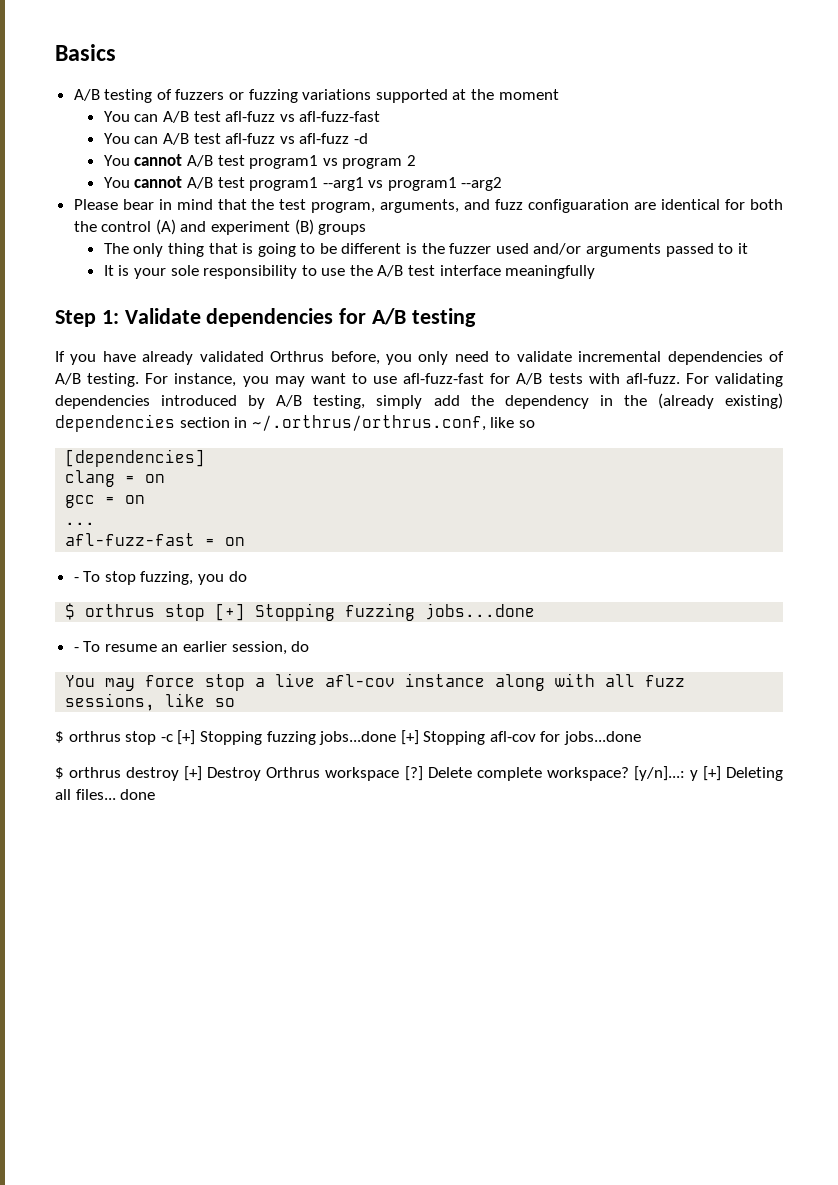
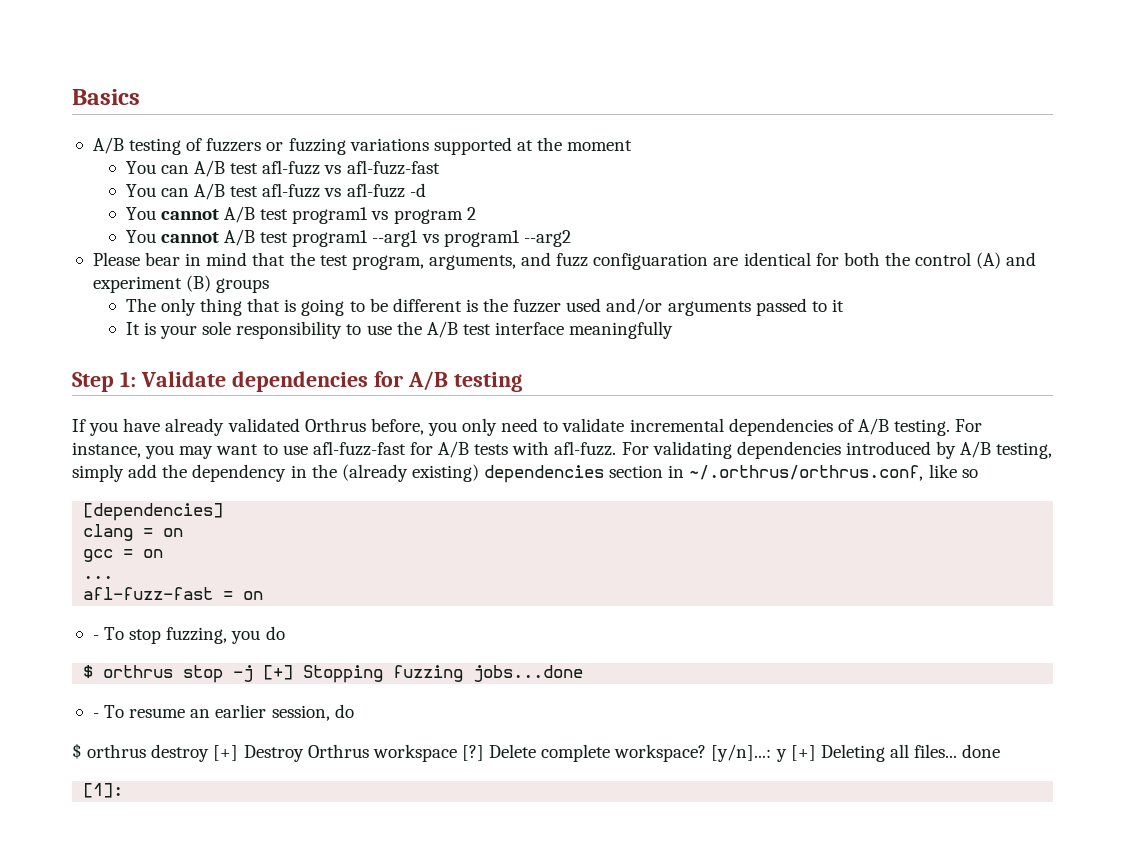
- $ orthrus stop [+] Stopping fuzzing jobs...done
+ $ orthrus stop -j [+] Stopping fuzzing jobs...done
- You may force stop a live afl-cov instance along with all fuzz sessions, like so
- $ orthrus stop -c [+] Stopping fuzzing jobs...done [+] Stopping afl-cov for jobs...done
+ [1]:

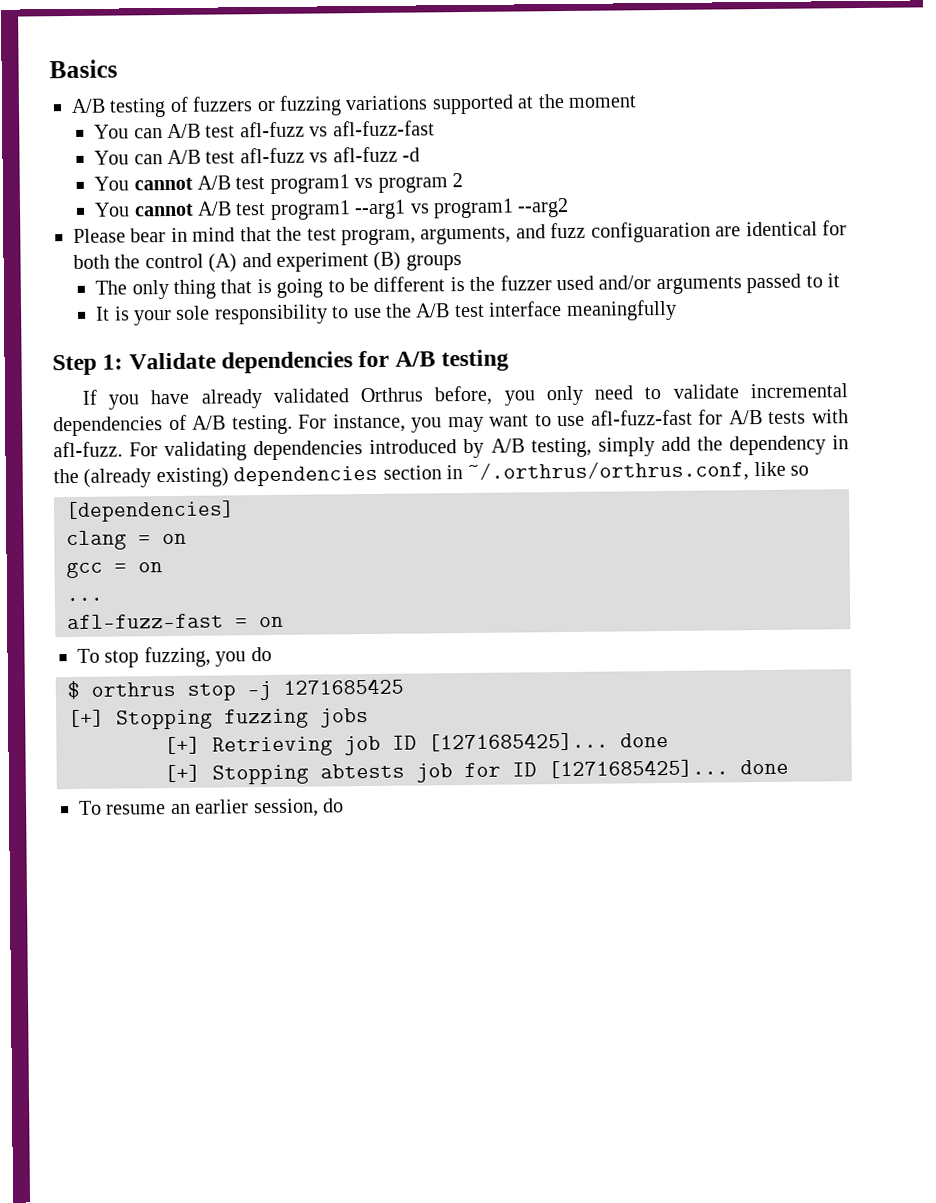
- - To stop fuzzing, you do
+ To stop fuzzing, you do
- $ orthrus stop -j [+] Stopping fuzzing jobs...done
- - To resume an earlier session, do
+ $ orthrus stop -j 1271685425
+ [+] Stopping fuzzing jobs
+ [+] Retrieving job ID [1271685425]... done
+ [+] Stopping abtests job for ID [1271685425]... done
+ To resume an earlier session, do
- $ orthrus destroy [+] Destroy Orthrus workspace [?] Delete complete workspace? [y/n]...: y [+] Deleting all files... done
- [1]:

